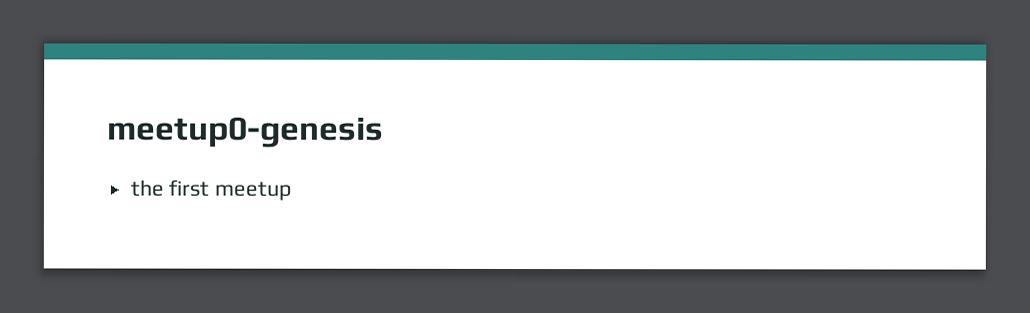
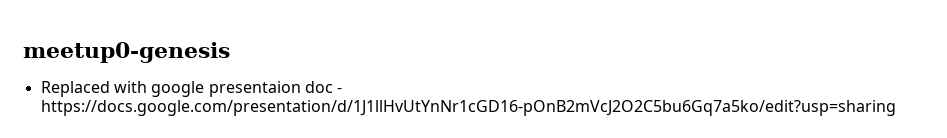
- the first meetup
+ Replaced with google presentaion doc - https://docs.google.com/presentation/d/1J1llHvUtYnNr1cGD16-pOnB2mVcJ2O2C5bu6Gq7a5ko/edit?usp=sharing

